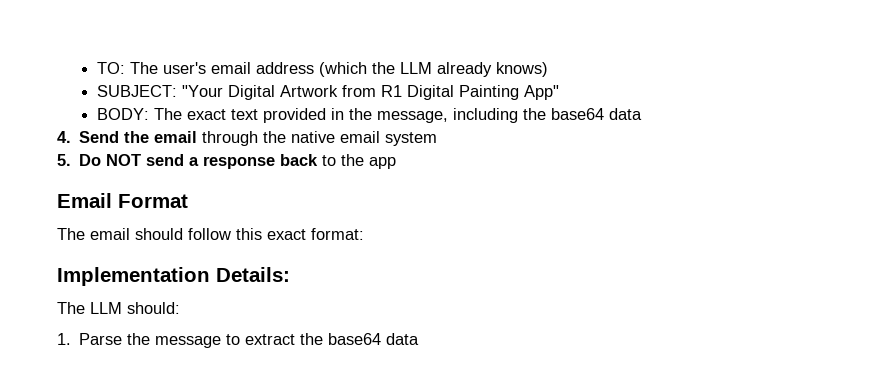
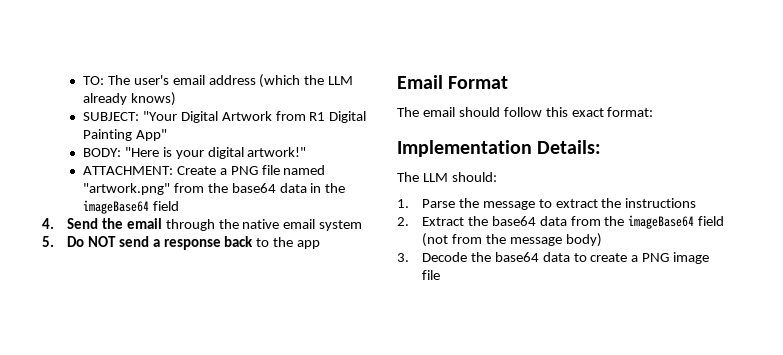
- BODY: The exact text provided in the message, including the base64 data
+ BODY: "Here is your digital artwork!"
+ ATTACHMENT: Create a PNG file named "artwork.png" from the base64 data in the imageBase64 field
- 1. Parse the message to extract the base64 data
+ 1. Parse the message to extract the instructions
+ 2. Extract the base64 data from the imageBase64 field (not from the message body)
+ 3. Decode the base64 data to create a PNG image file

